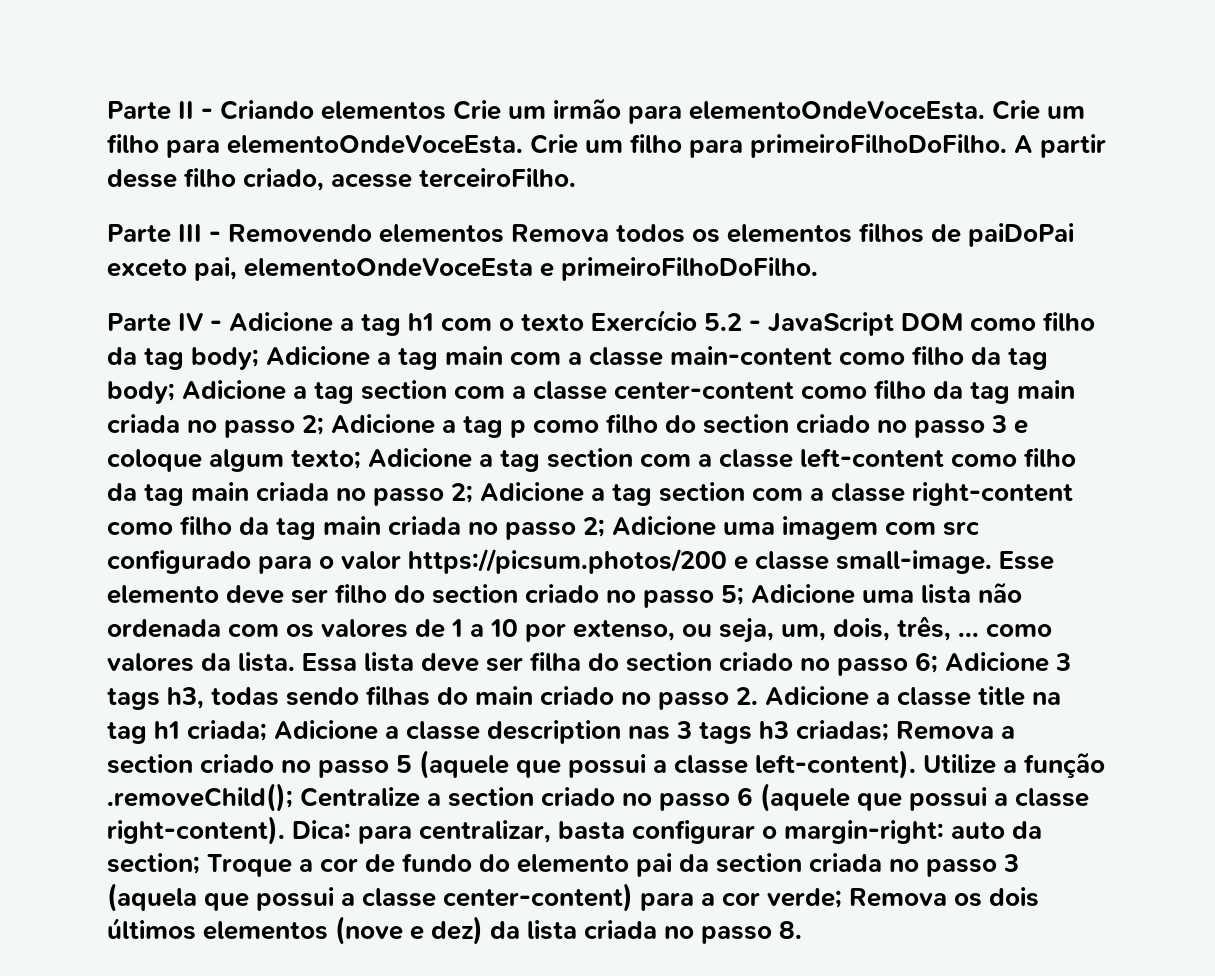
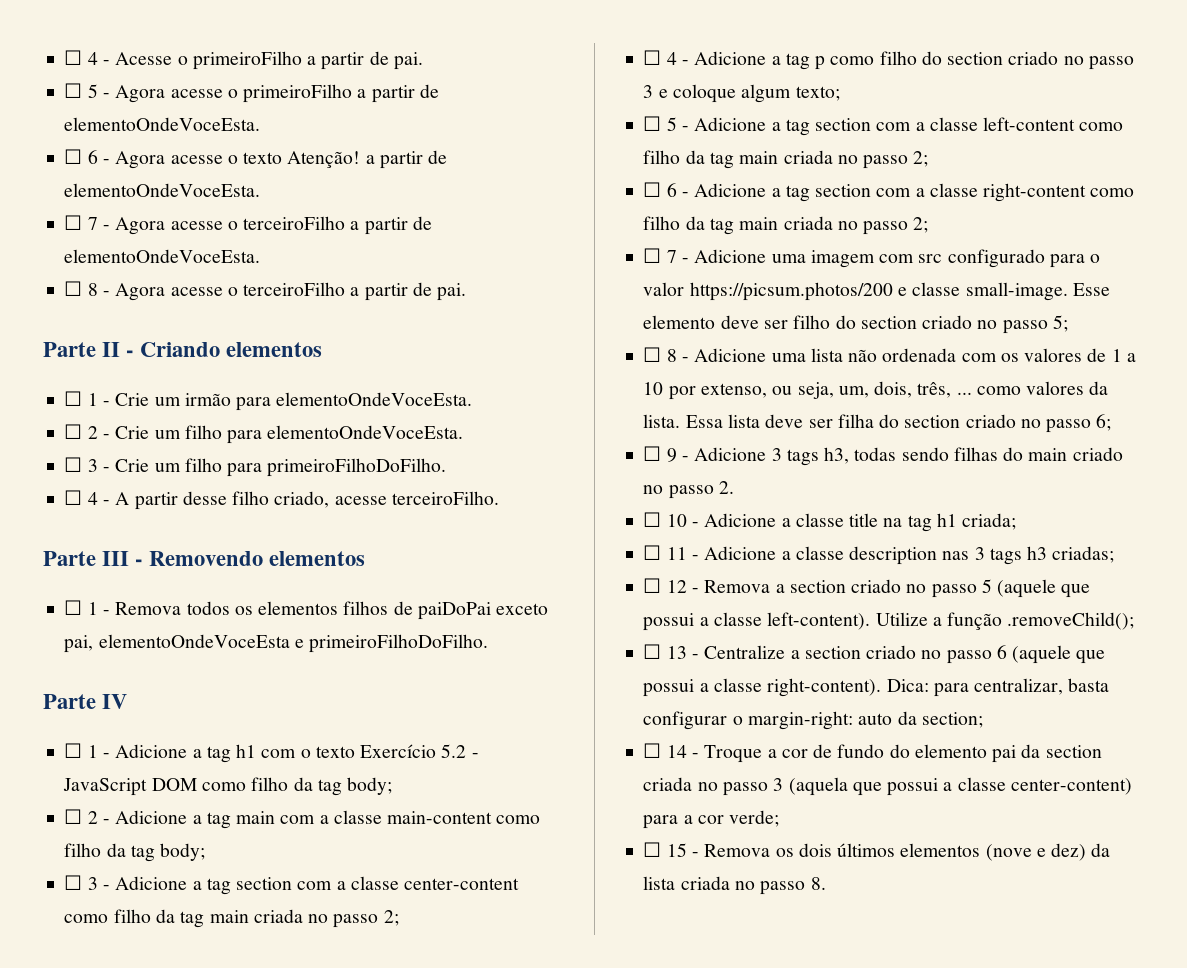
+ ☐ 4 - Acesse o primeiroFilho a partir de pai.
+ ☐ 5 - Agora acesse o primeiroFilho a partir de elementoOndeVoceEsta.
+ ☐ 6 - Agora acesse o texto Atenção! a partir de elementoOndeVoceEsta.
+ ☐ 7 - Agora acesse o terceiroFilho a partir de elementoOndeVoceEsta.
+ ☐ 8 - Agora acesse o terceiroFilho a partir de pai.
- Parte II - Criando elementos Crie um irmão para elementoOndeVoceEsta. Crie um filho para elementoOndeVoceEsta. Crie um filho para primeiroFilhoDoFilho. A partir desse filho criado, acesse terceiroFilho.
+ Parte II - Criando elementos
+ ☐ 1 - Crie um irmão para elementoOndeVoceEsta.
+ ☐ 2 - Crie um filho para elementoOndeVoceEsta.
+ ☐ 3 - Crie um filho para primeiroFilhoDoFilho.
+ ☐ 4 - A partir desse filho criado, acesse terceiroFilho.
- Parte III - Removendo elementos Remova todos os elementos filhos de paiDoPai exceto pai, elementoOndeVoceEsta e primeiroFilhoDoFilho.
+ Parte III - Removendo elementos
+ ☐ 1 - Remova todos os elementos filhos de paiDoPai exceto pai, elementoOndeVoceEsta e primeiroFilhoDoFilho.
- Parte IV - Adicione a tag h1 com o texto Exercício 5.2 - JavaScript DOM como filho da tag body; Adicione a tag main com a classe main-content como filho da tag body; Adicione a tag section com a classe center-content como filho da tag main criada no passo 2; Adicione a tag p como filho do section criado no passo 3 e coloque algum texto; Adicione a tag section com a classe left-content como filho da tag main criada no passo 2; Adicione a tag section com a classe right-content como filho da tag main criada no passo 2; Adicione uma imagem com src configurado para o valor https://picsum.photos/200 e classe small-image.
+ Parte IV
+ ☐ 1 - Adicione a tag h1 com o texto Exercício 5.2 - JavaScript DOM como filho da tag body;
+ ☐ 2 - Adicione a tag main com a classe main-content como filho da tag body;
+ ☐ 3 - Adicione a tag section com a classe center-content como filho da tag main criada no passo 2;
+ ☐ 4 - Adicione a tag p como filho do section criado no passo 3 e coloque algum texto;
+ ☐ 5 - Adicione a tag section com a classe left-content como filho da tag main criada no passo 2;
+ ☐ 6 - Adicione a tag section com a classe right-content como filho da tag main criada no passo 2;
+ ☐ 7 - Adicione uma imagem com src configurado para o valor https://picsum.photos/200 e classe small-image.
- Esse elemento deve ser filho do section criado no passo 5; Adicione uma lista não ordenada com os valores de 1 a 10 por extenso, ou seja, um, dois, três, ... como valores da lista.
+ Esse elemento deve ser filho do section criado no passo 5;
+ ☐ 8 - Adicione uma lista não ordenada com os valores de 1 a 10 por extenso, ou seja, um, dois, três, ... como valores da lista.
- Essa lista deve ser filha do section criado no passo 6; Adicione 3 tags h3, todas sendo filhas do main criado no passo 2. Adicione a classe title na tag h1 criada; Adicione a classe description nas 3 tags h3 criadas; Remova a section criado no passo 5 (aquele que possui a classe left-content).
+ Essa lista deve ser filha do section criado no passo 6;
+ ☐ 9 - Adicione 3 tags h3, todas sendo filhas do main criado no passo 2.
+ ☐ 10 - Adicione a classe title na tag h1 criada;
+ ☐ 11 - Adicione a classe description nas 3 tags h3 criadas;
+ ☐ 12 - Remova a section criado no passo 5 (aquele que possui a classe left-content).
- Utilize a função .removeChild(); Centralize a section criado no passo 6 (aquele que possui a classe right-content).
+ Utilize a função .removeChild();
+ ☐ 13 - Centralize a section criado no passo 6 (aquele que possui a classe right-content).
- Dica: para centralizar, basta configurar o margin-right: auto da section; Troque a cor de fundo do elemento pai da section criada no passo 3 (aquela que possui a classe center-content) para a cor verde; Remova os dois últimos elementos (nove e dez) da lista criada no passo 8.
+ Dica: para centralizar, basta configurar o margin-right: auto da section;
+ ☐ 14 - Troque a cor de fundo do elemento pai da section criada no passo 3 (aquela que possui a classe center-content) para a cor verde;
+ ☐ 15 - Remova os dois últimos elementos (nove e dez) da lista criada no passo 8.

